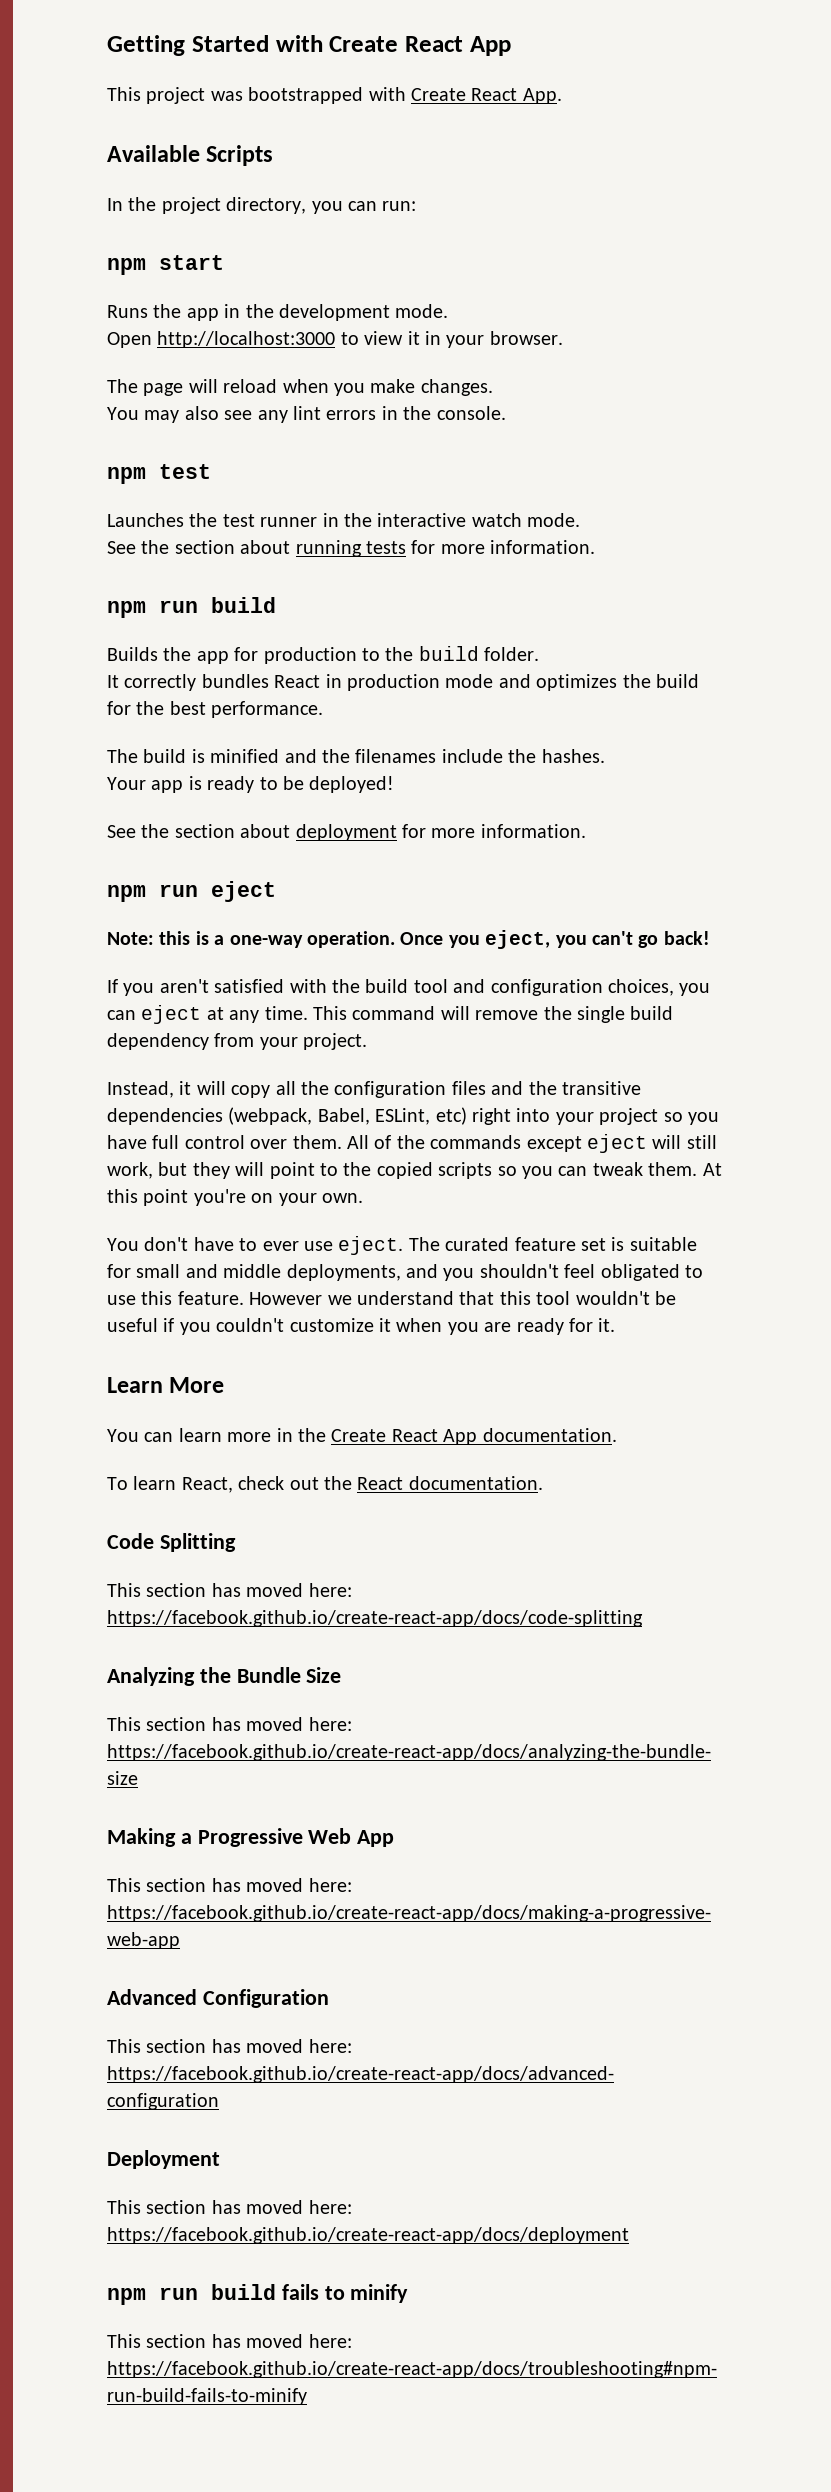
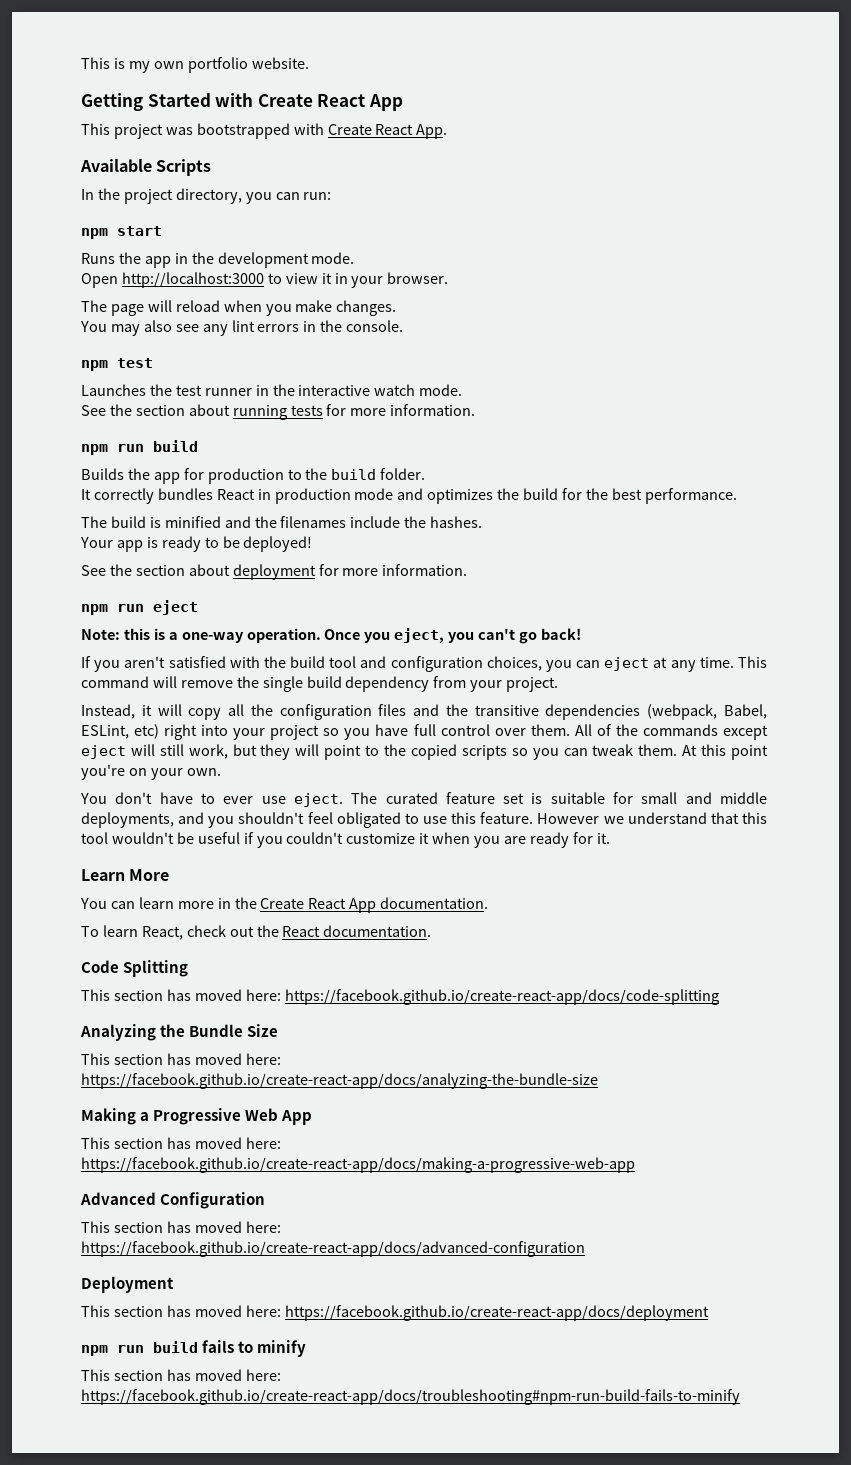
+ This is my own portfolio website.

